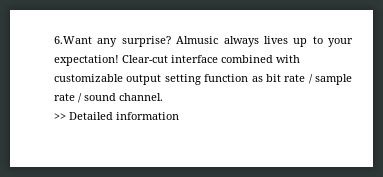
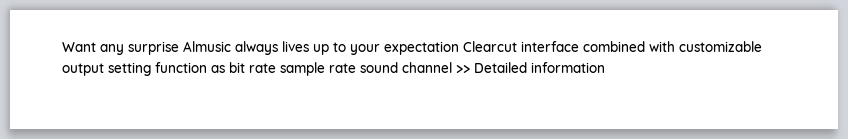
- 6.Want any surprise? Almusic always lives up to your expectation! Clear-cut interface combined with customizable output setting function as bit rate / sample rate / sound channel.
- >> Detailed information
+ Want any surprise Almusic always lives up to your expectation Clearcut interface combined with customizable output setting function as bit rate sample rate sound channel >> Detailed information

